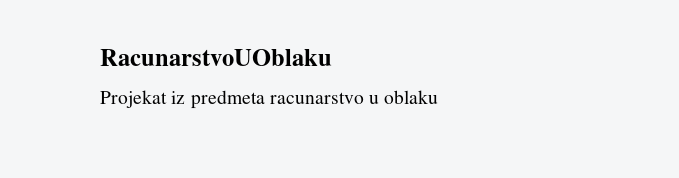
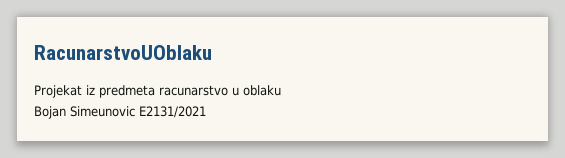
+ Bojan Simeunovic E2131/2021

